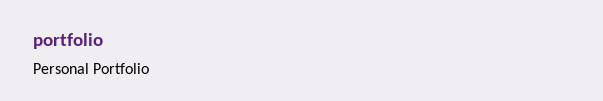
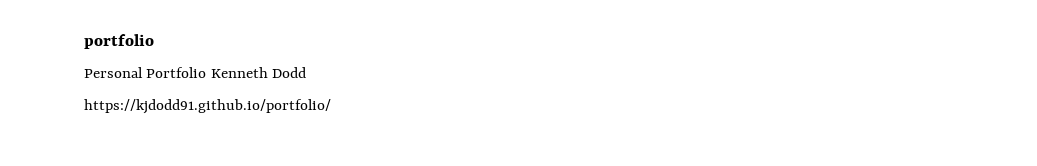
- Personal Portfolio
+ Personal Portfolio Kenneth Dodd
+ https://kjdodd91.github.io/portfolio/

